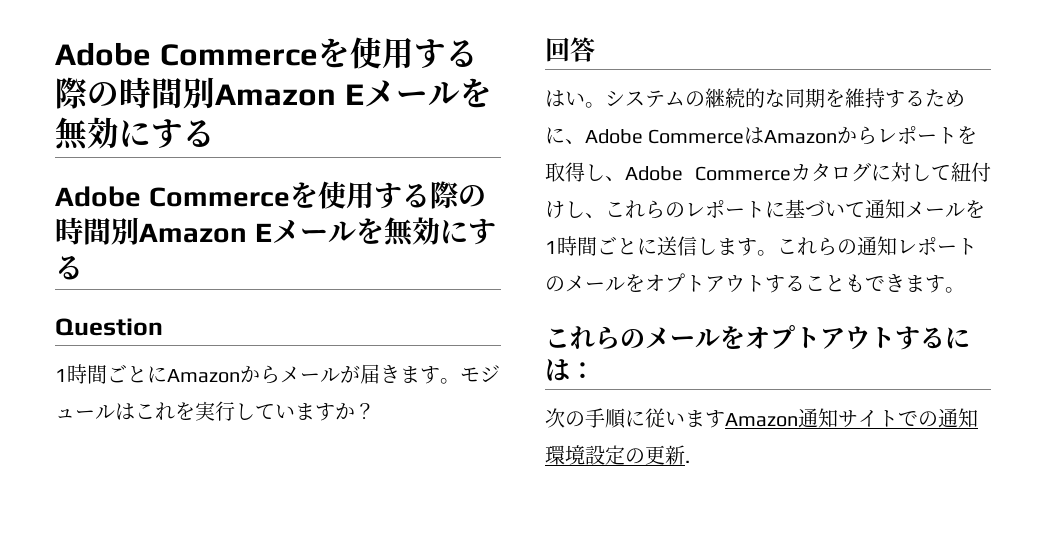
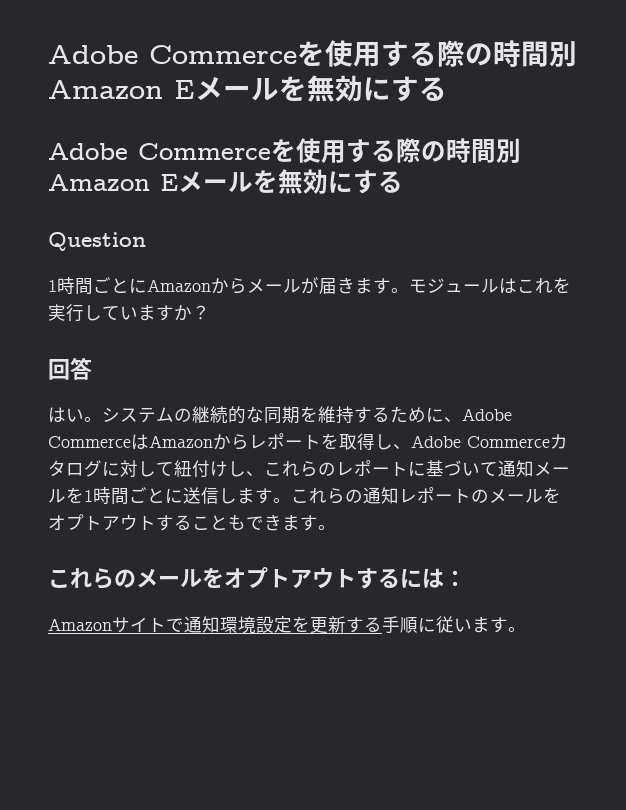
- 次の手順に従いますAmazon通知サイトでの通知環境設定の更新.
+ Amazonサイトで通知環境設定を更新する手順に従います。

